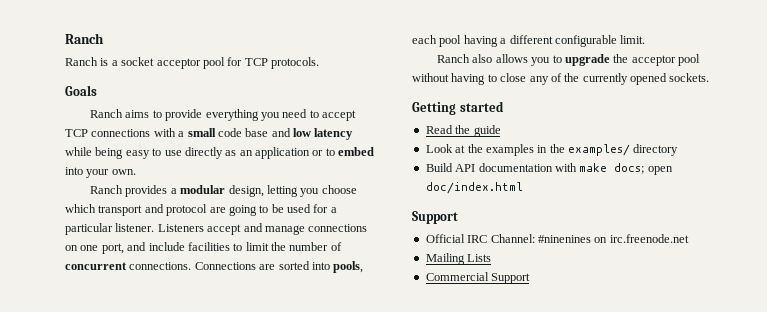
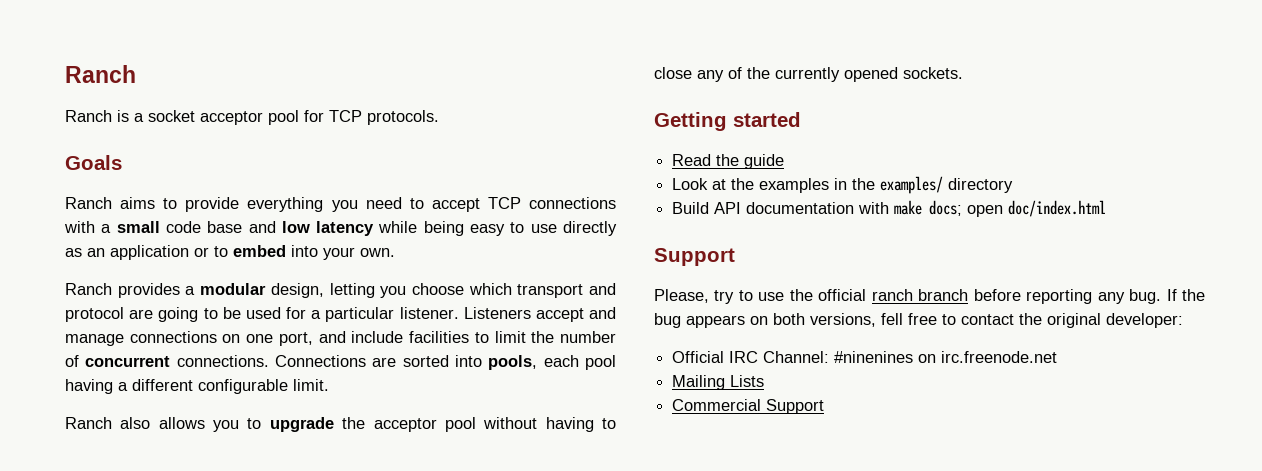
+ Please, try to use the official ranch branch before reporting any bug. If the bug appears on both versions, fell free to contact the original developer:

